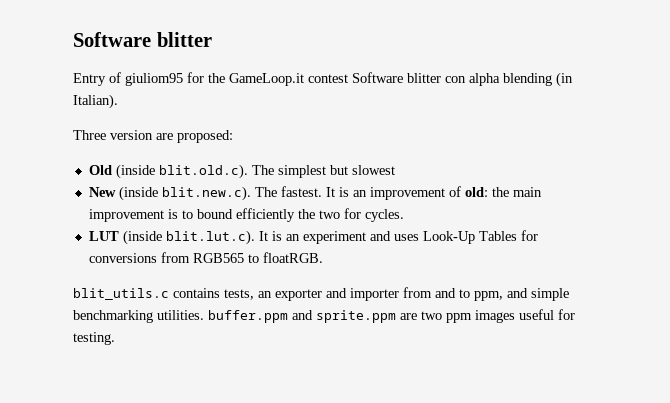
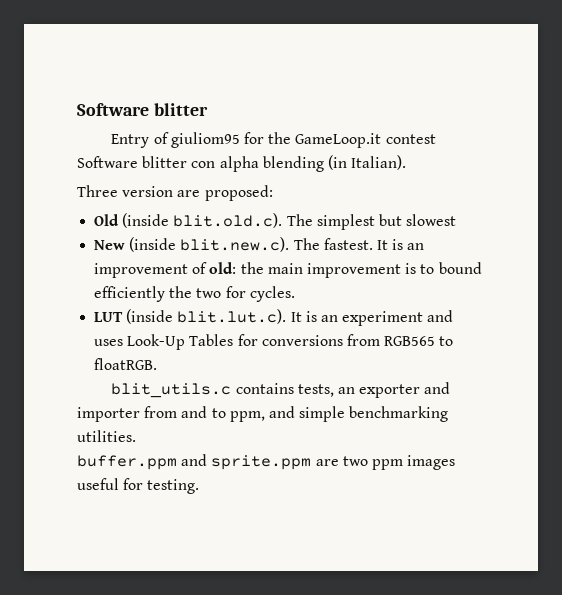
- blit_utils.c contains tests, an exporter and importer from and to ppm, and simple benchmarking utilities. buffer.ppm and sprite.ppm are two ppm images useful for testing.
+ blit_utils.c contains tests, an exporter and importer from and to ppm, and simple benchmarking utilities.
+ buffer.ppm and sprite.ppm are two ppm images useful for testing.

